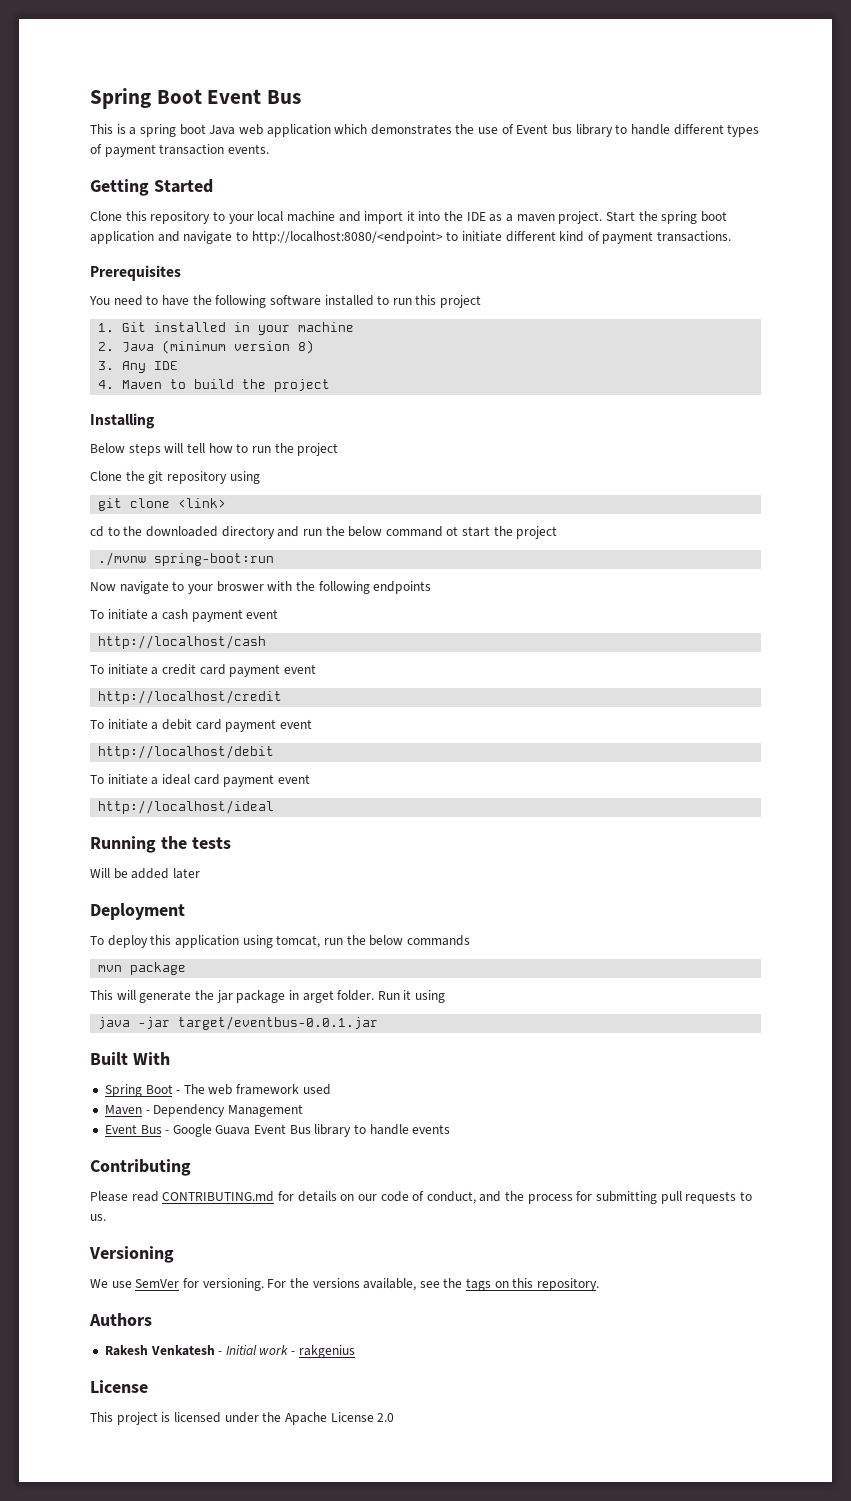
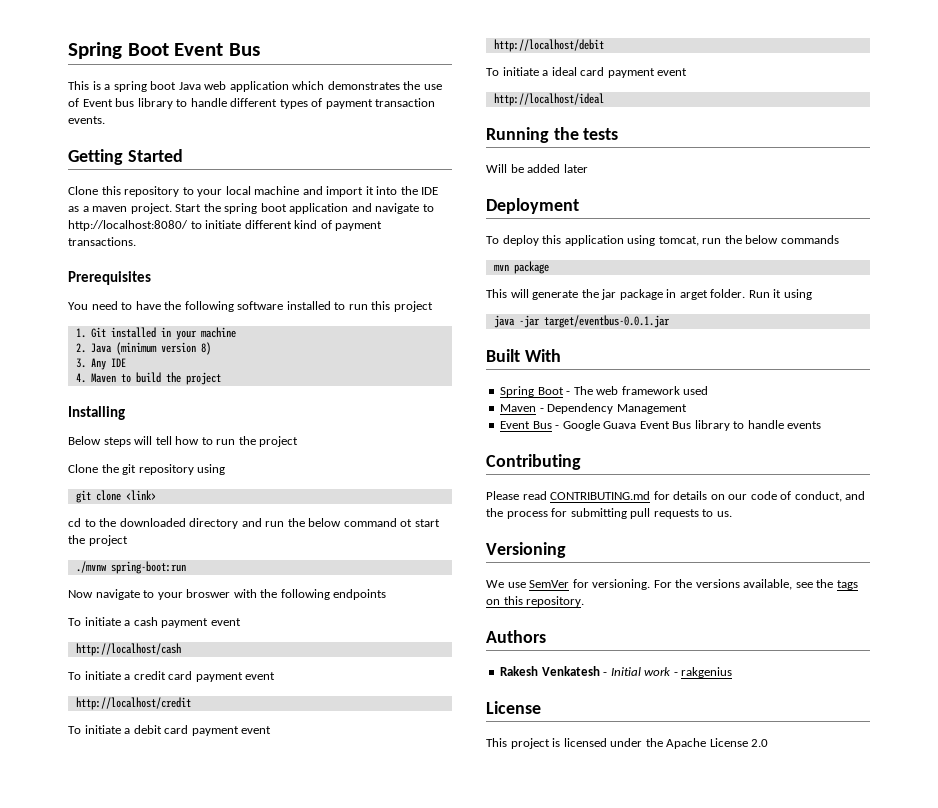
- Start the spring boot application and navigate to http://localhost:8080/<endpoint> to initiate different kind of payment transactions.
+ Start the spring boot application and navigate to http://localhost:8080/ to initiate different kind of payment transactions.

